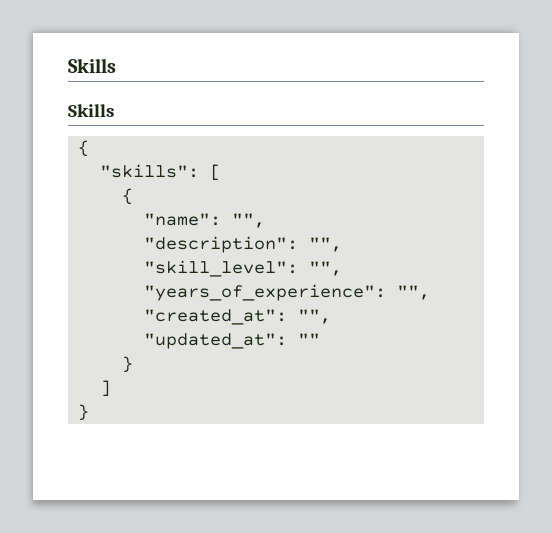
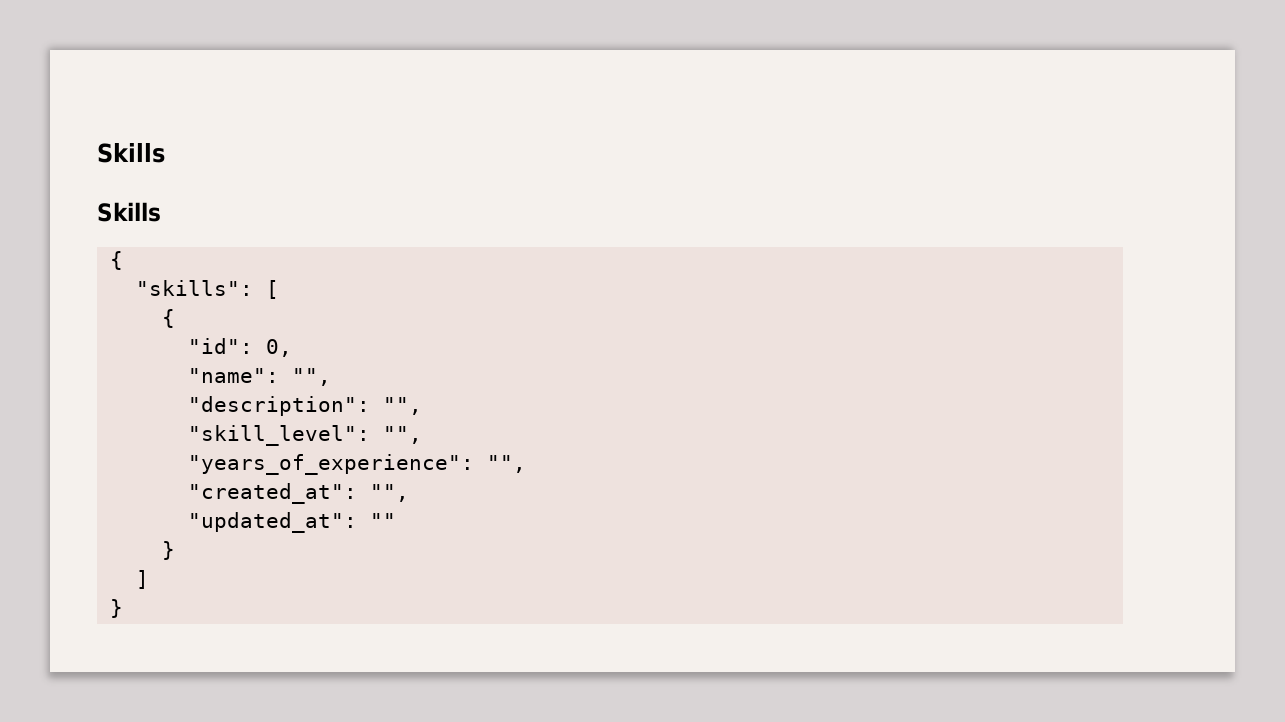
+ "id": 0,

